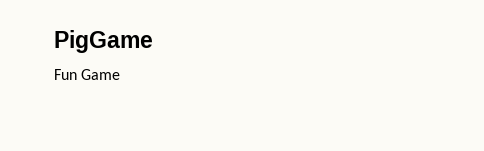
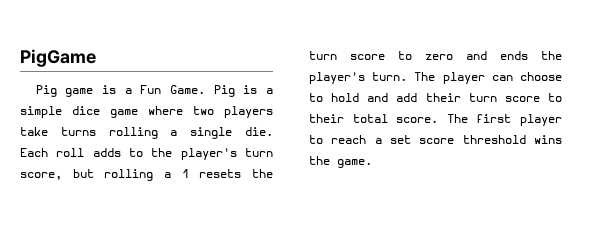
- Fun Game
+ Pig game is a Fun Game. Pig is a simple dice game where two players take turns rolling a single die. Each roll adds to the player's turn score, but rolling a 1 resets the turn score to zero and ends the player's turn. The player can choose to hold and add their turn score to their total score. The first player to reach a set score threshold wins the game.

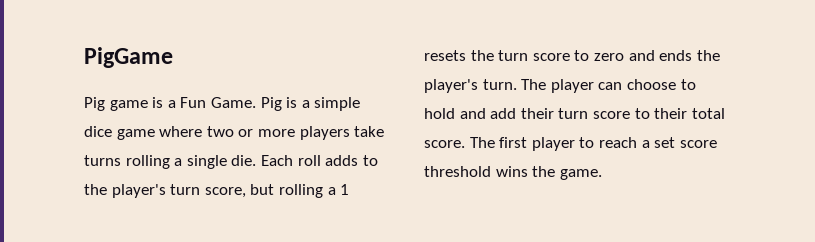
- Pig is a simple dice game where two players take turns rolling a single die.
+ Pig is a simple dice game where two or more players take turns rolling a single die.

